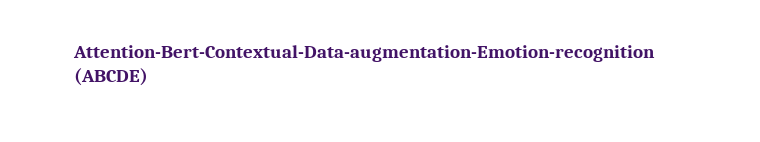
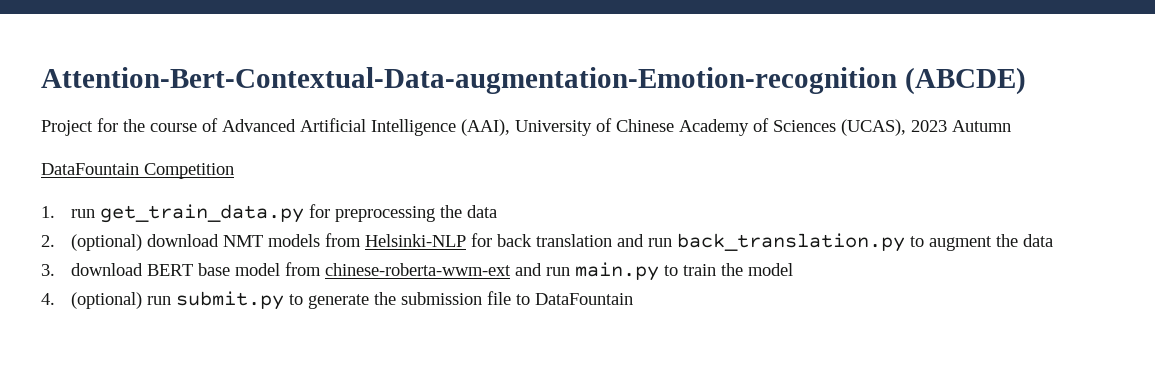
+ Project for the course of Advanced Artificial Intelligence (AAI), University of Chinese Academy of Sciences (UCAS), 2023 Autumn
+ DataFountain Competition
+ 1. run get_train_data.py for preprocessing the data
+ 2. (optional) download NMT models from Helsinki-NLP for back translation and run back_translation.py to augment the data
+ 3. download BERT base model from chinese-roberta-wwm-ext and run main.py to train the model
+ 4. (optional) run submit.py to generate the submission file to DataFountain

